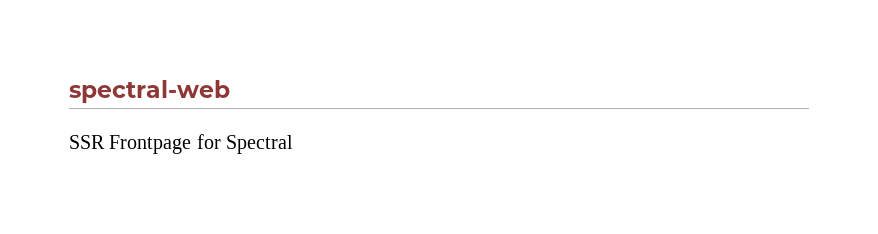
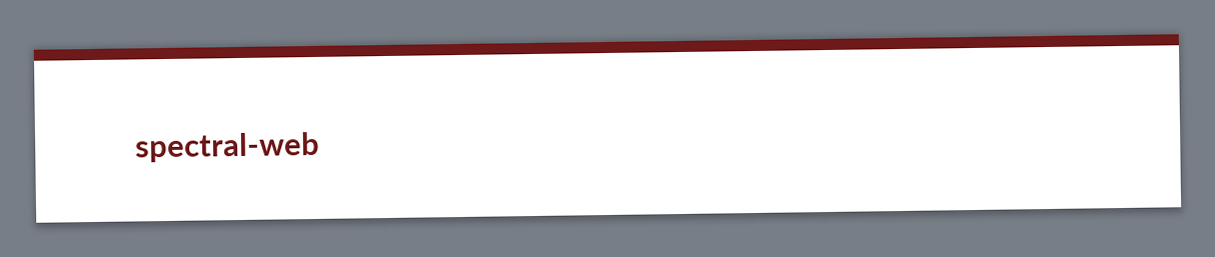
- SSR Frontpage for Spectral

